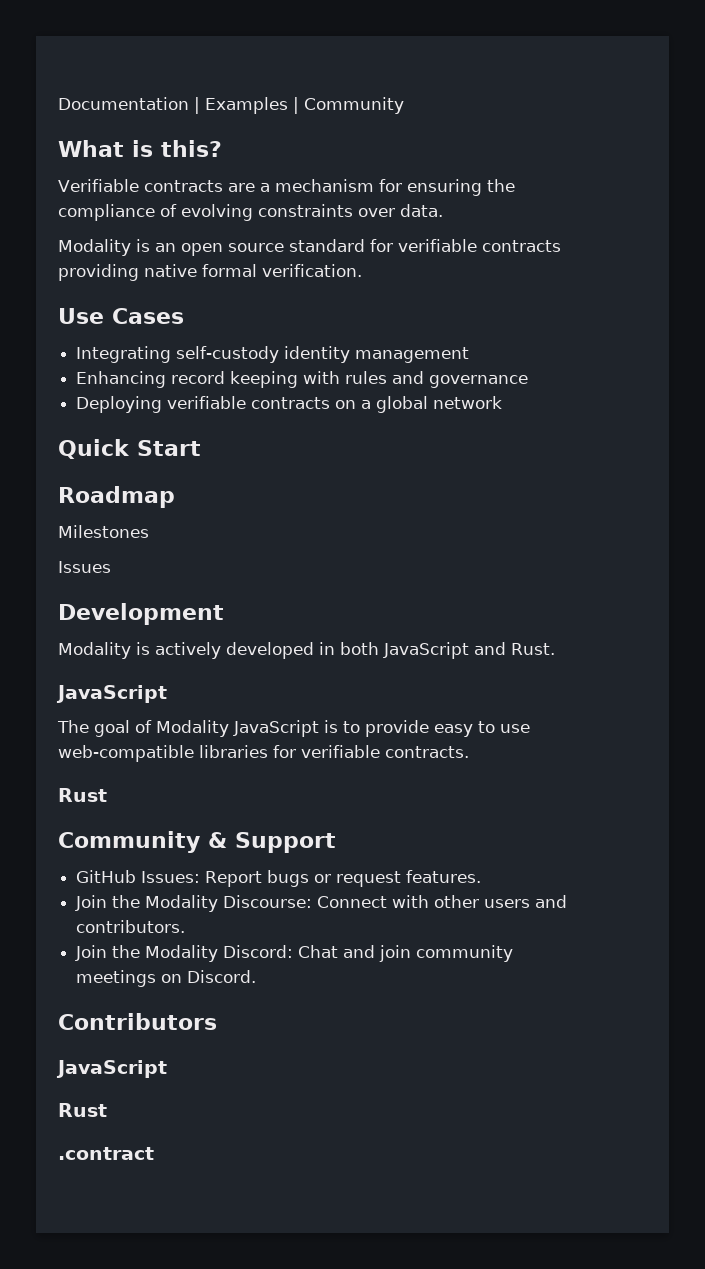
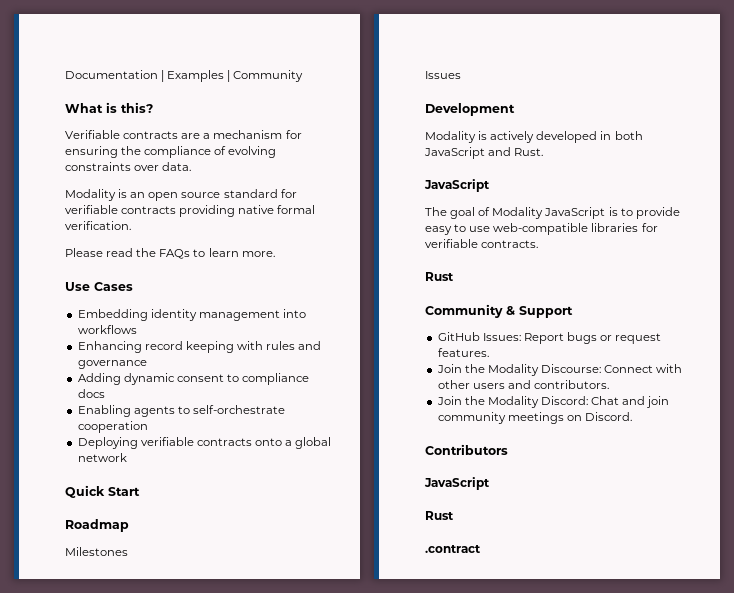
+ Please read the FAQs to learn more.
- Integrating self-custody identity management
+ Embedding identity management into workflows
+ Adding dynamic consent to compliance docs
+ Enabling agents to self-orchestrate cooperation
- Deploying verifiable contracts on a global network
+ Deploying verifiable contracts onto a global network

